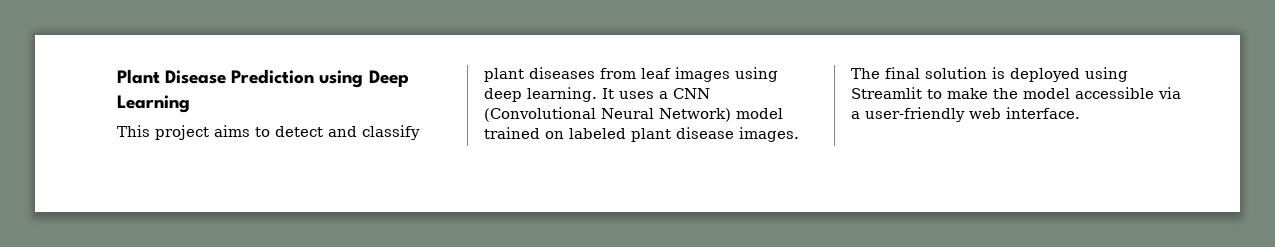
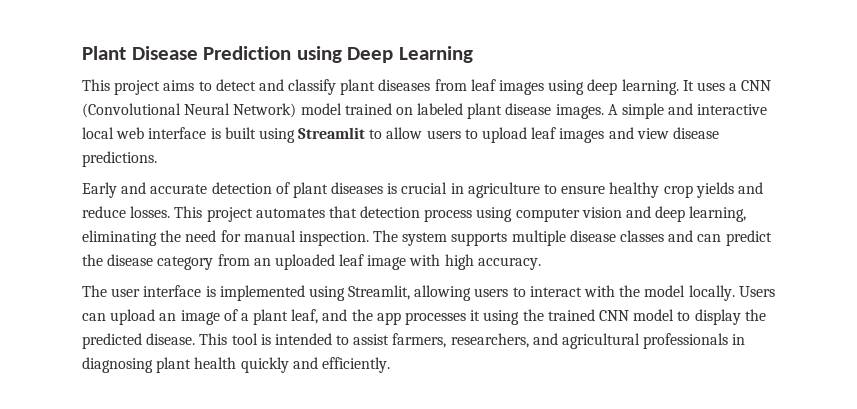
- The final solution is deployed using Streamlit to make the model accessible via a user-friendly web interface.
+ A simple and interactive local web interface is built using Streamlit to allow users to upload leaf images and view disease predictions.
+ Early and accurate detection of plant diseases is crucial in agriculture to ensure healthy crop yields and reduce losses. This project automates that detection process using computer vision and deep learning, eliminating the need for manual inspection. The system supports multiple disease classes and can predict the disease category from an uploaded leaf image with high accuracy.
+ The user interface is implemented using Streamlit, allowing users to interact with the model locally. Users can upload an image of a plant leaf, and the app processes it using the trained CNN model to display the predicted disease. This tool is intended to assist farmers, researchers, and agricultural professionals in diagnosing plant health quickly and efficiently.

